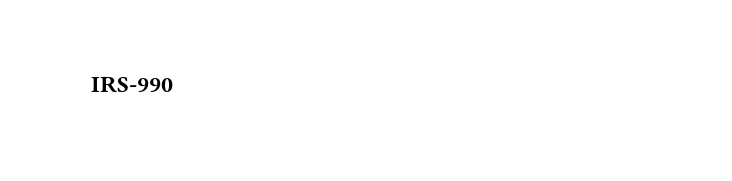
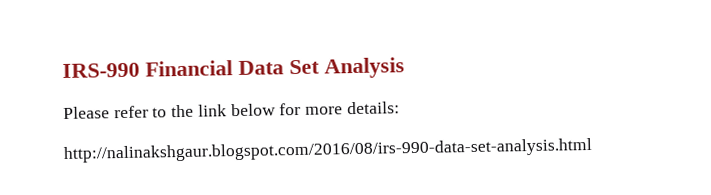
- IRS-990
+ IRS-990 Financial Data Set Analysis
+ Please refer to the link below for more details:
+ http://nalinakshgaur.blogspot.com/2016/08/irs-990-data-set-analysis.html

